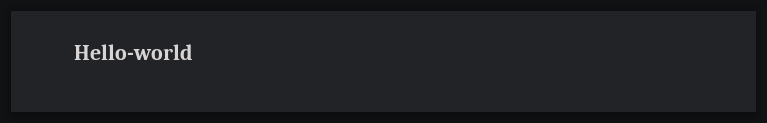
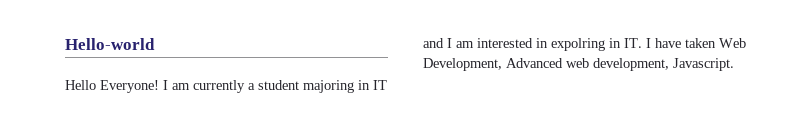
+ Hello Everyone! I am currently a student majoring in IT and I am interested in expolring in IT. I have taken Web Development, Advanced web development, Javascript.

